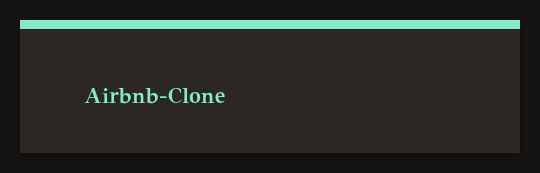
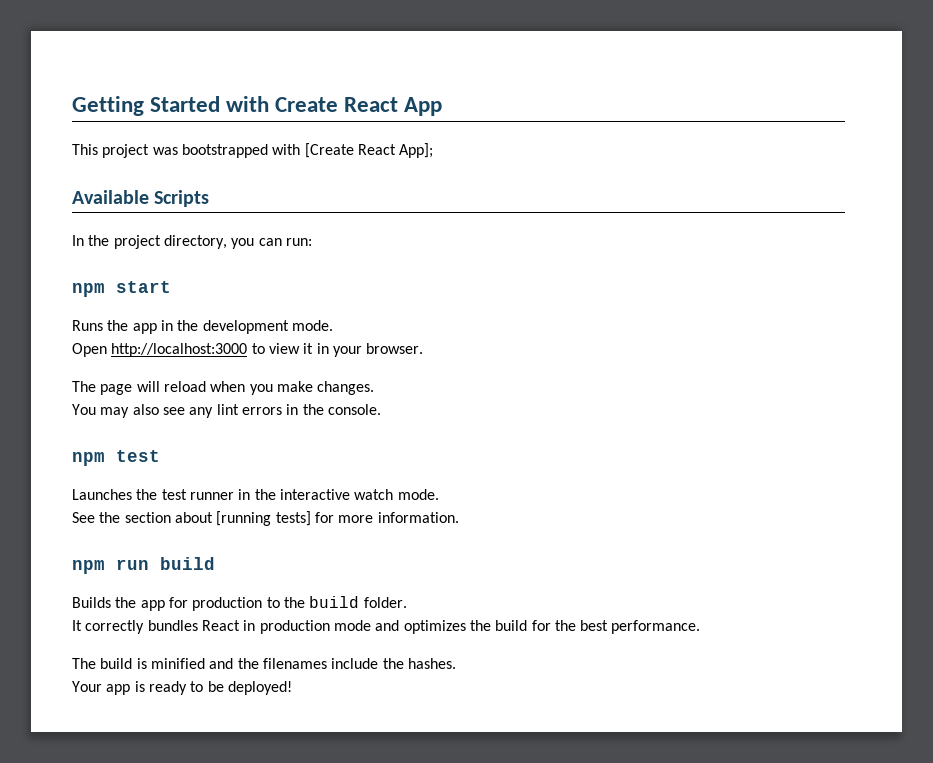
- Airbnb-Clone
+ Getting Started with Create React App
+ This project was bootstrapped with [Create React App];
+ Available Scripts
+ In the project directory, you can run:
+ npm start
+ Runs the app in the development mode.
+ Open http://localhost:3000 to view it in your browser.
+ The page will reload when you make changes.
+ You may also see any lint errors in the console.
+ npm test
+ Launches the test runner in the interactive watch mode.
+ See the section about [running tests] for more information.
+ npm run build
+ Builds the app for production to the build folder.
+ It correctly bundles React in production mode and optimizes the build for the best performance.
+ The build is minified and the filenames include the hashes.
+ Your app is ready to be deployed!

